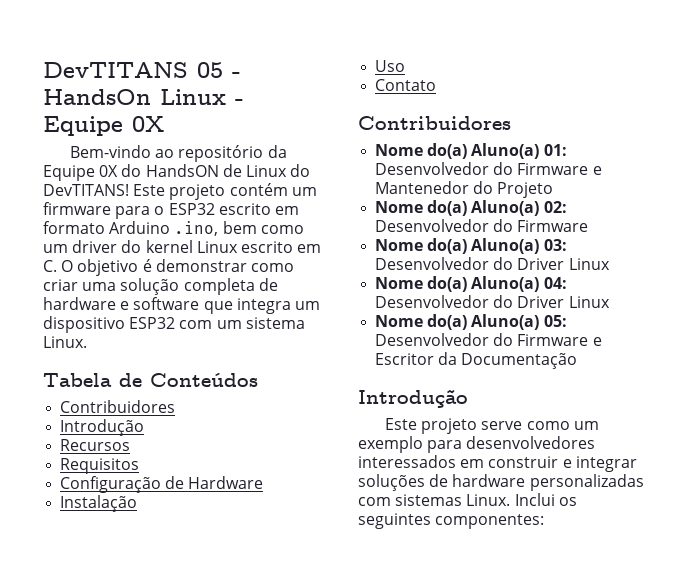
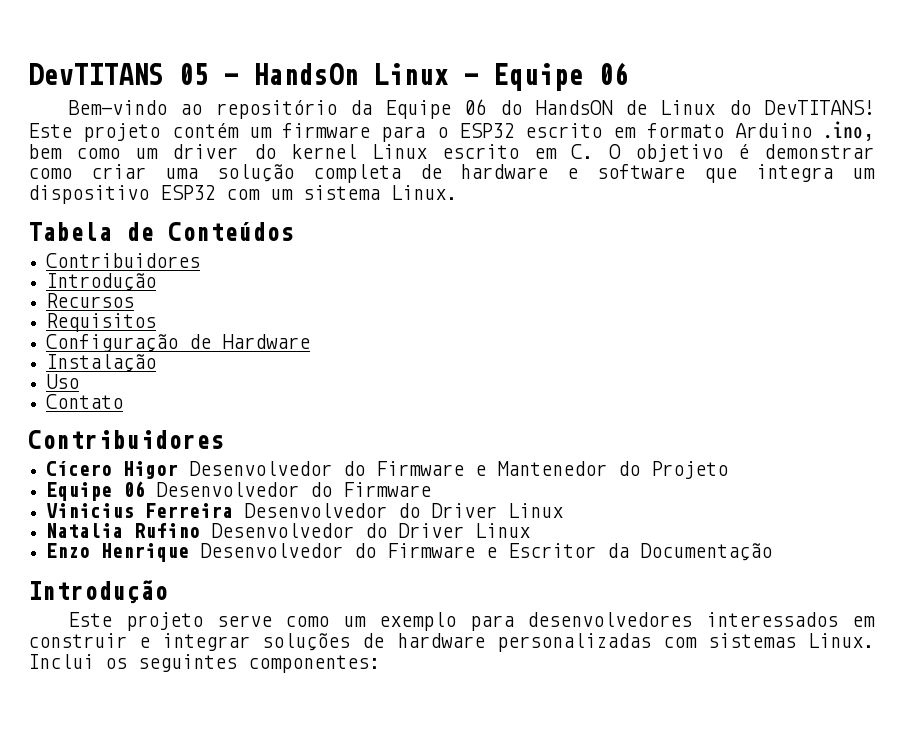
- DevTITANS 05 - HandsOn Linux - Equipe 0X
+ DevTITANS 05 - HandsOn Linux - Equipe 06
- Bem-vindo ao repositório da Equipe 0X do HandsON de Linux do DevTITANS!
+ Bem-vindo ao repositório da Equipe 06 do HandsON de Linux do DevTITANS!
- Nome do(a) Aluno(a) 01: Desenvolvedor do Firmware e Mantenedor do Projeto
+ Cícero Higor Desenvolvedor do Firmware e Mantenedor do Projeto
- Nome do(a) Aluno(a) 02: Desenvolvedor do Firmware
+ Equipe 06 Desenvolvedor do Firmware
- Nome do(a) Aluno(a) 03: Desenvolvedor do Driver Linux
- Nome do(a) Aluno(a) 04: Desenvolvedor do Driver Linux
- Nome do(a) Aluno(a) 05: Desenvolvedor do Firmware e Escritor da Documentação
+ Vinicius Ferreira Desenvolvedor do Driver Linux
+ Natalia Rufino Desenvolvedor do Driver Linux
+ Enzo Henrique Desenvolvedor do Firmware e Escritor da Documentação

